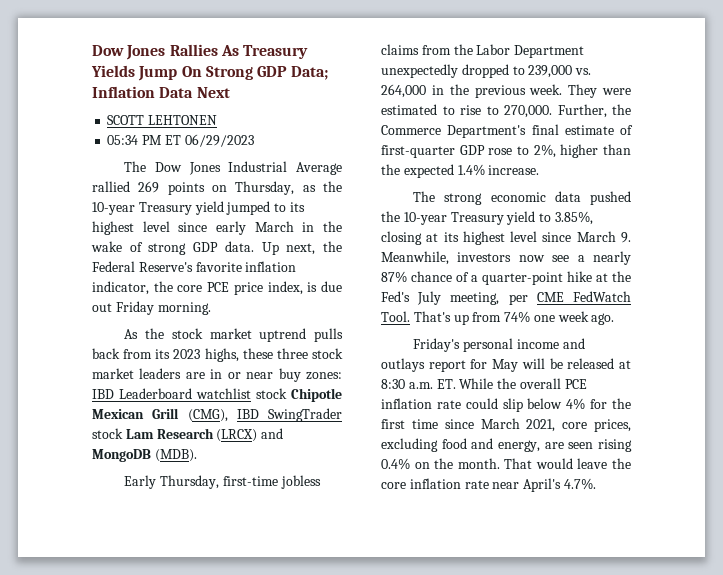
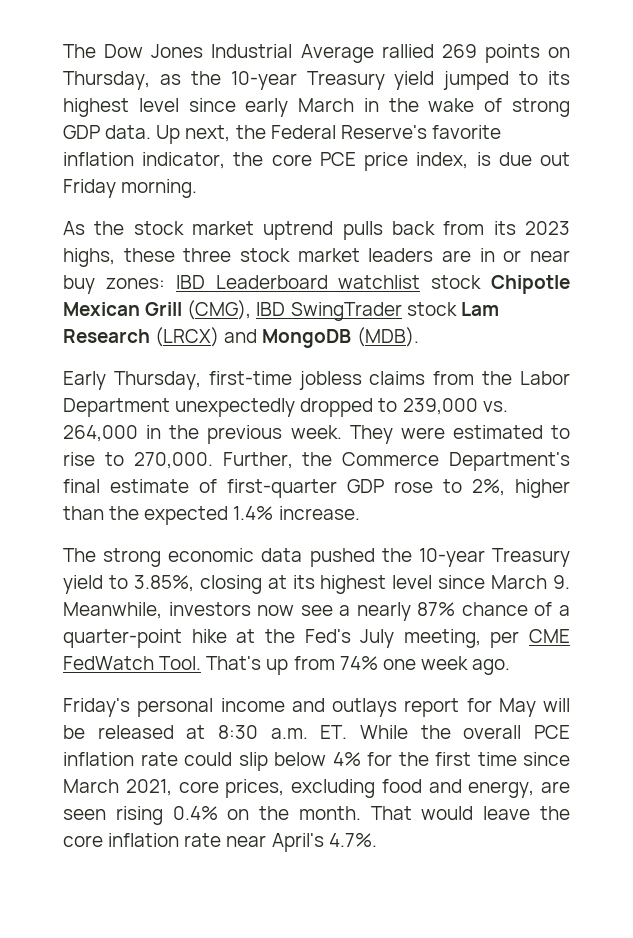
- Dow Jones Rallies As Treasury Yields Jump On Strong GDP Data; Inflation Data Next
- SCOTT LEHTONEN
- 05:34 PM ET 06/29/2023

